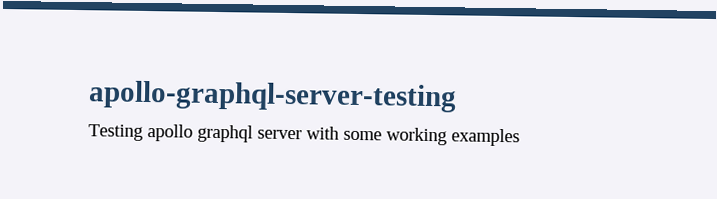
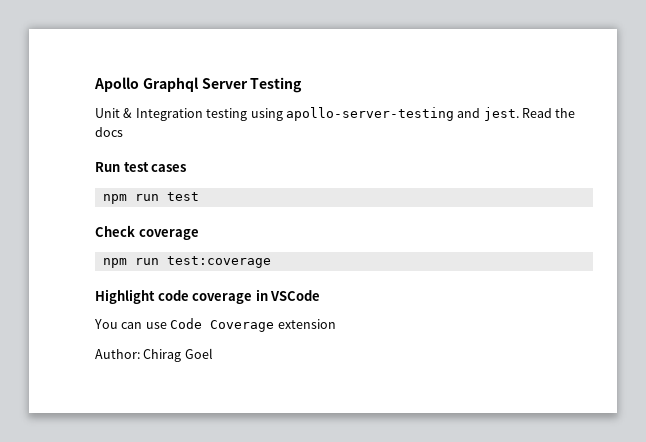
- apollo-graphql-server-testing
- Testing apollo graphql server with some working examples
+ Apollo Graphql Server Testing
+ Unit & Integration testing using apollo-server-testing and jest. Read the docs
+ Run test cases
+ npm run test
+ Check coverage
+ npm run test:coverage
+ Highlight code coverage in VSCode
+ You can use Code Coverage extension
+ Author: Chirag Goel

